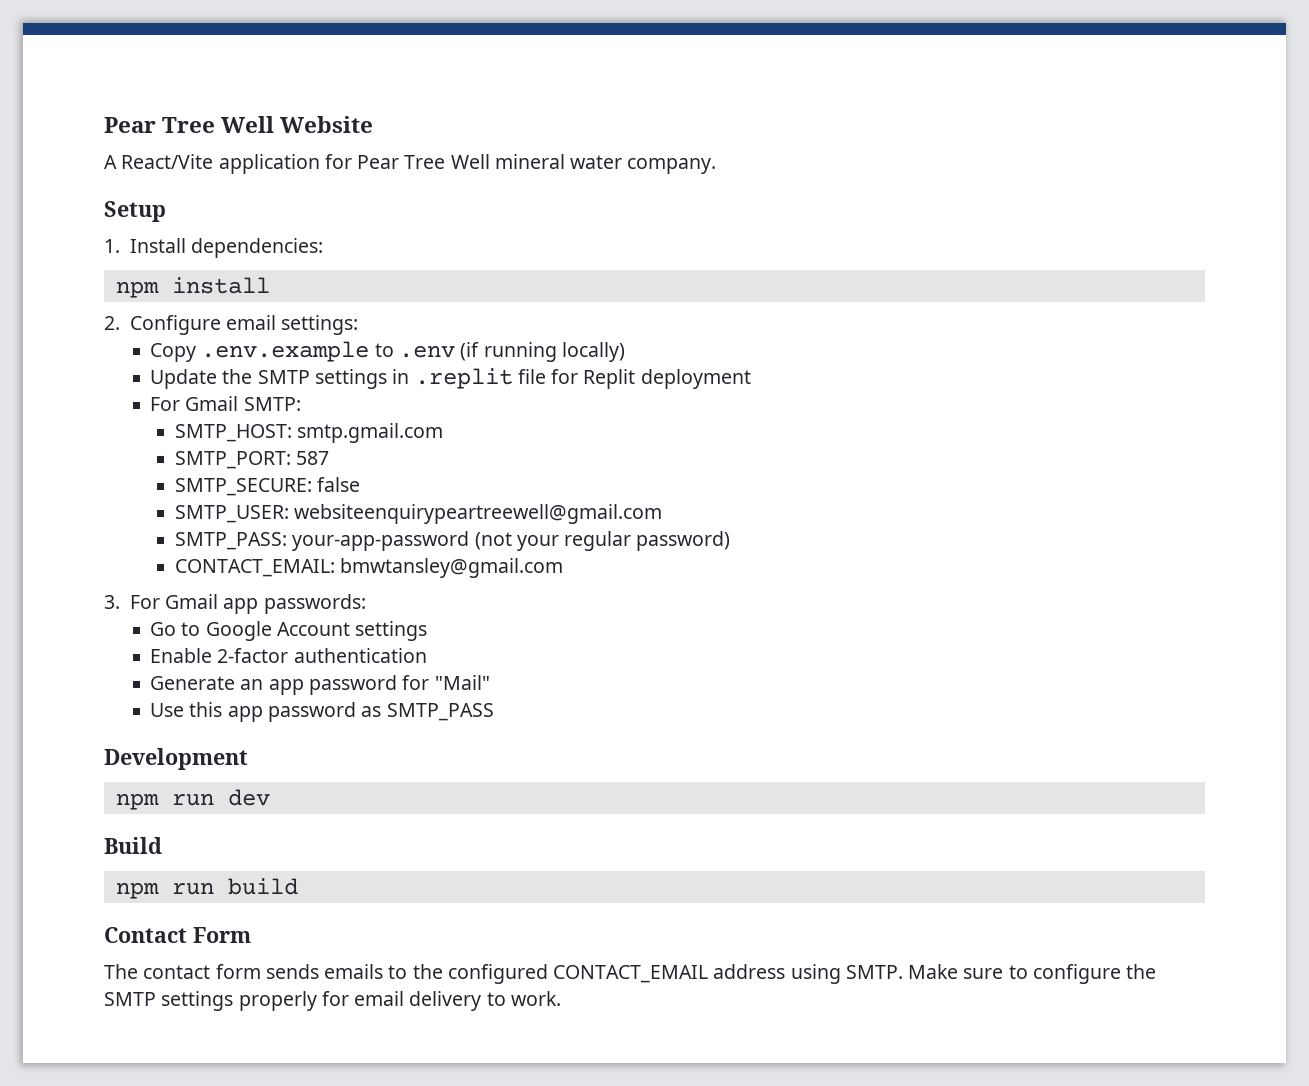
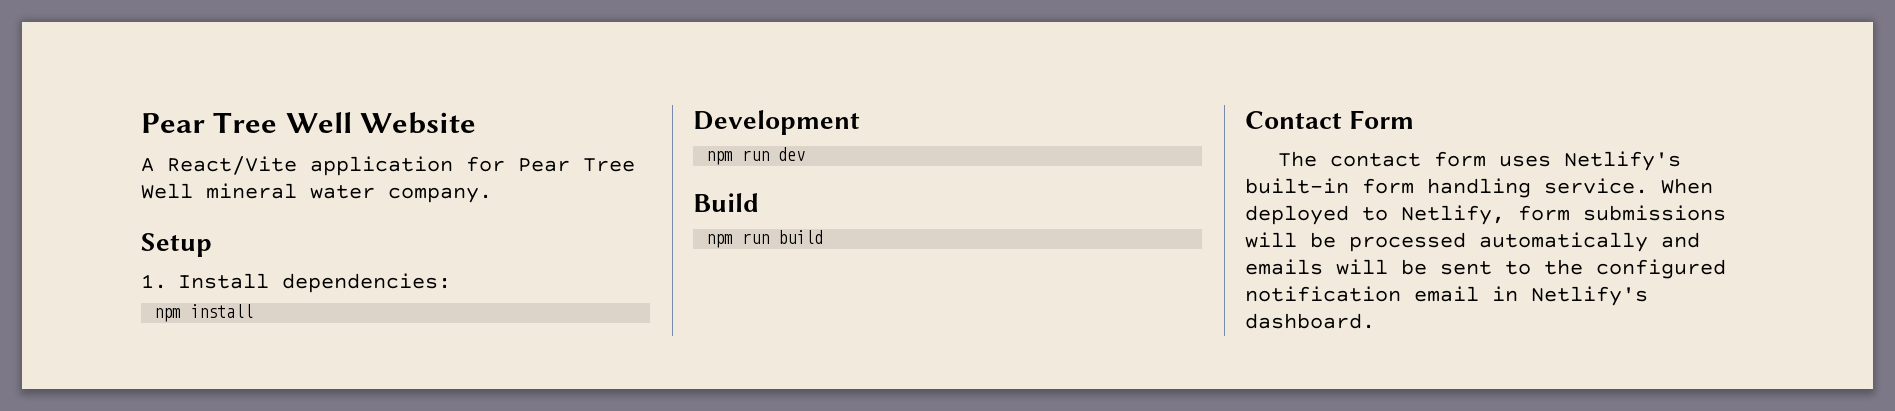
- 2. Configure email settings:
- Copy .env.example to .env (if running locally)
- Update the SMTP settings in .replit file for Replit deployment
- For Gmail SMTP:
- SMTP_HOST: smtp.gmail.com
- SMTP_PORT: 587
- SMTP_SECURE: false
- SMTP_USER: websiteenquirypeartreewell@gmail.com
- SMTP_PASS: your-app-password (not your regular password)
- CONTACT_EMAIL: bmwtansley@gmail.com
- 3. For Gmail app passwords:
- Go to Google Account settings
- Enable 2-factor authentication
- Generate an app password for "Mail"
- Use this app password as SMTP_PASS
- The contact form sends emails to the configured CONTACT_EMAIL address using SMTP. Make sure to configure the SMTP settings properly for email delivery to work.
+ The contact form uses Netlify's built-in form handling service. When deployed to Netlify, form submissions will be processed automatically and emails will be sent to the configured notification email in Netlify's dashboard.

